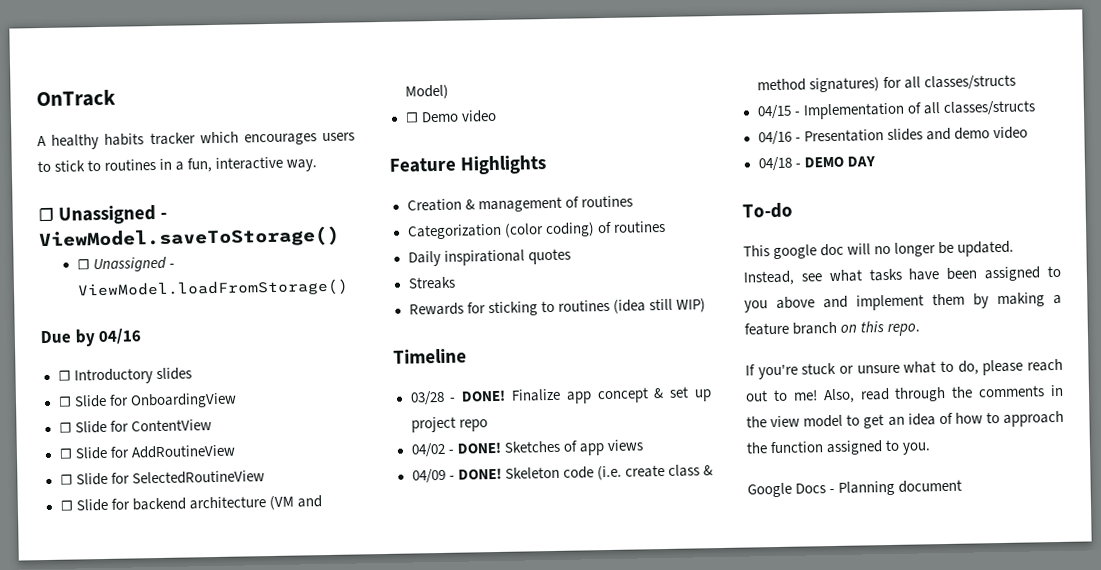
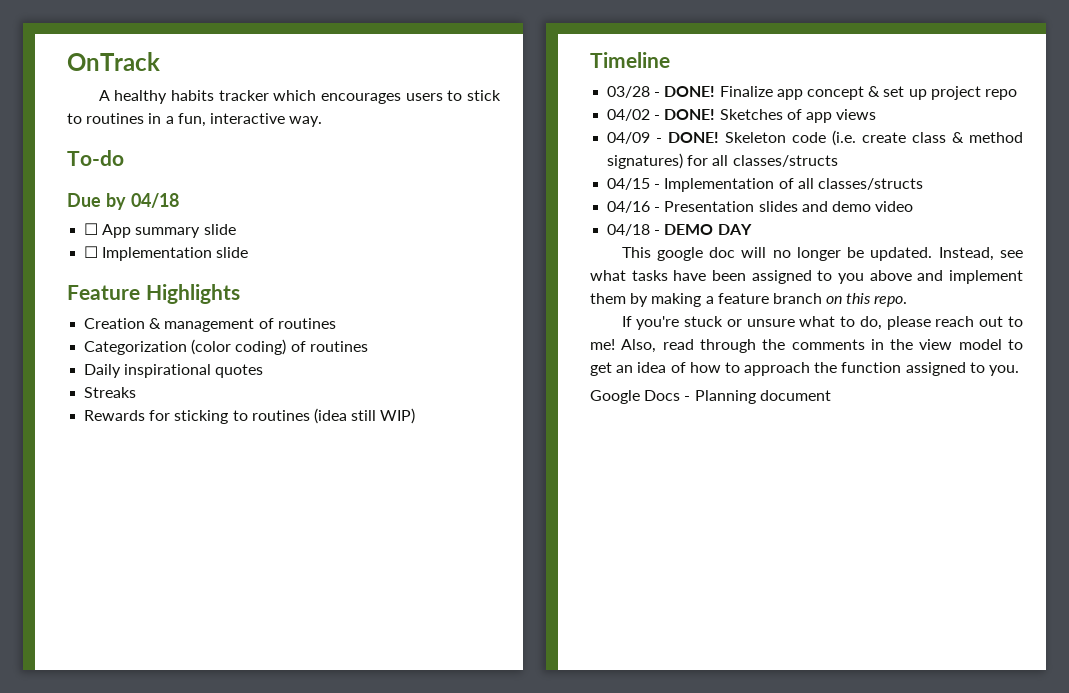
- ☐ Unassigned - ViewModel.saveToStorage()
- ☐ Unassigned - ViewModel.loadFromStorage()
+ To-do
- Due by 04/16
- ☐ Introductory slides
- ☐ Slide for OnboardingView
- ☐ Slide for ContentView
- ☐ Slide for AddRoutineView
- ☐ Slide for SelectedRoutineView
- ☐ Slide for backend architecture (VM and Model)
- ☐ Demo video
+ Due by 04/18
+ ☐ App summary slide
+ ☐ Implementation slide
- To-do

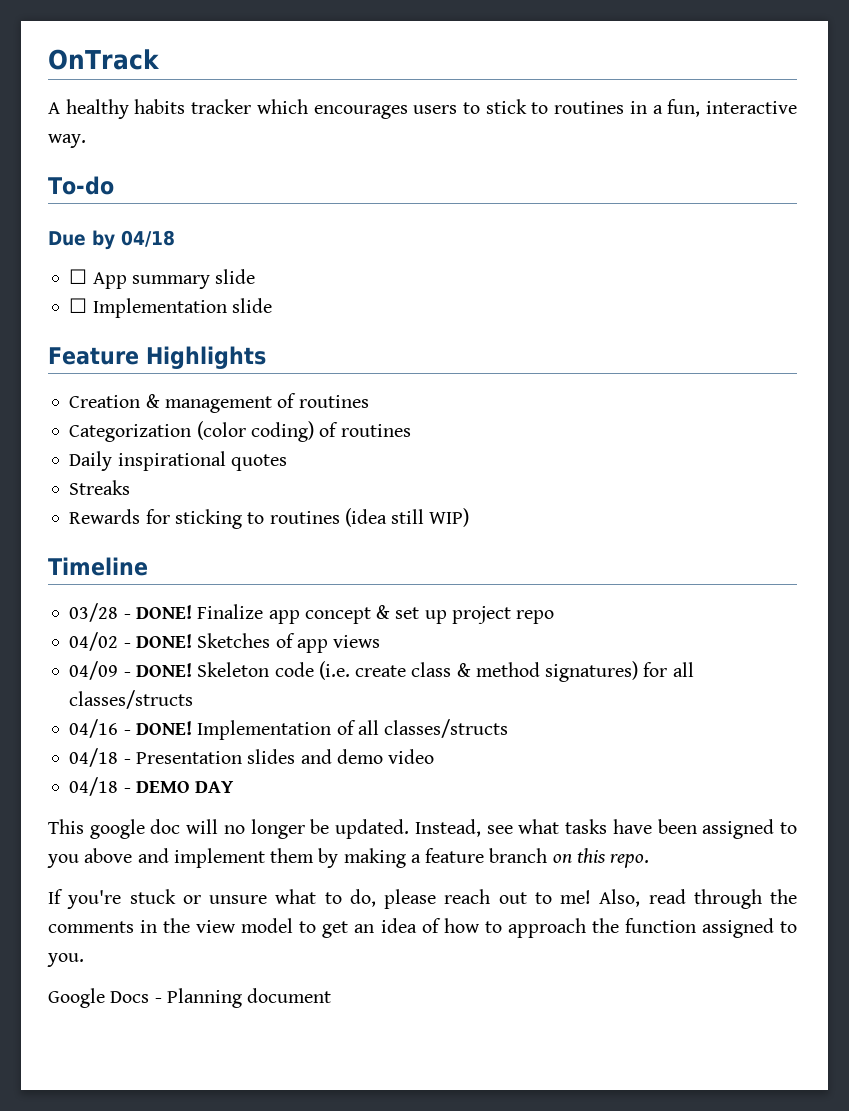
- 04/15 - Implementation of all classes/structs
+ 04/16 - DONE! Implementation of all classes/structs
- 04/16 - Presentation slides and demo video
+ 04/18 - Presentation slides and demo video

